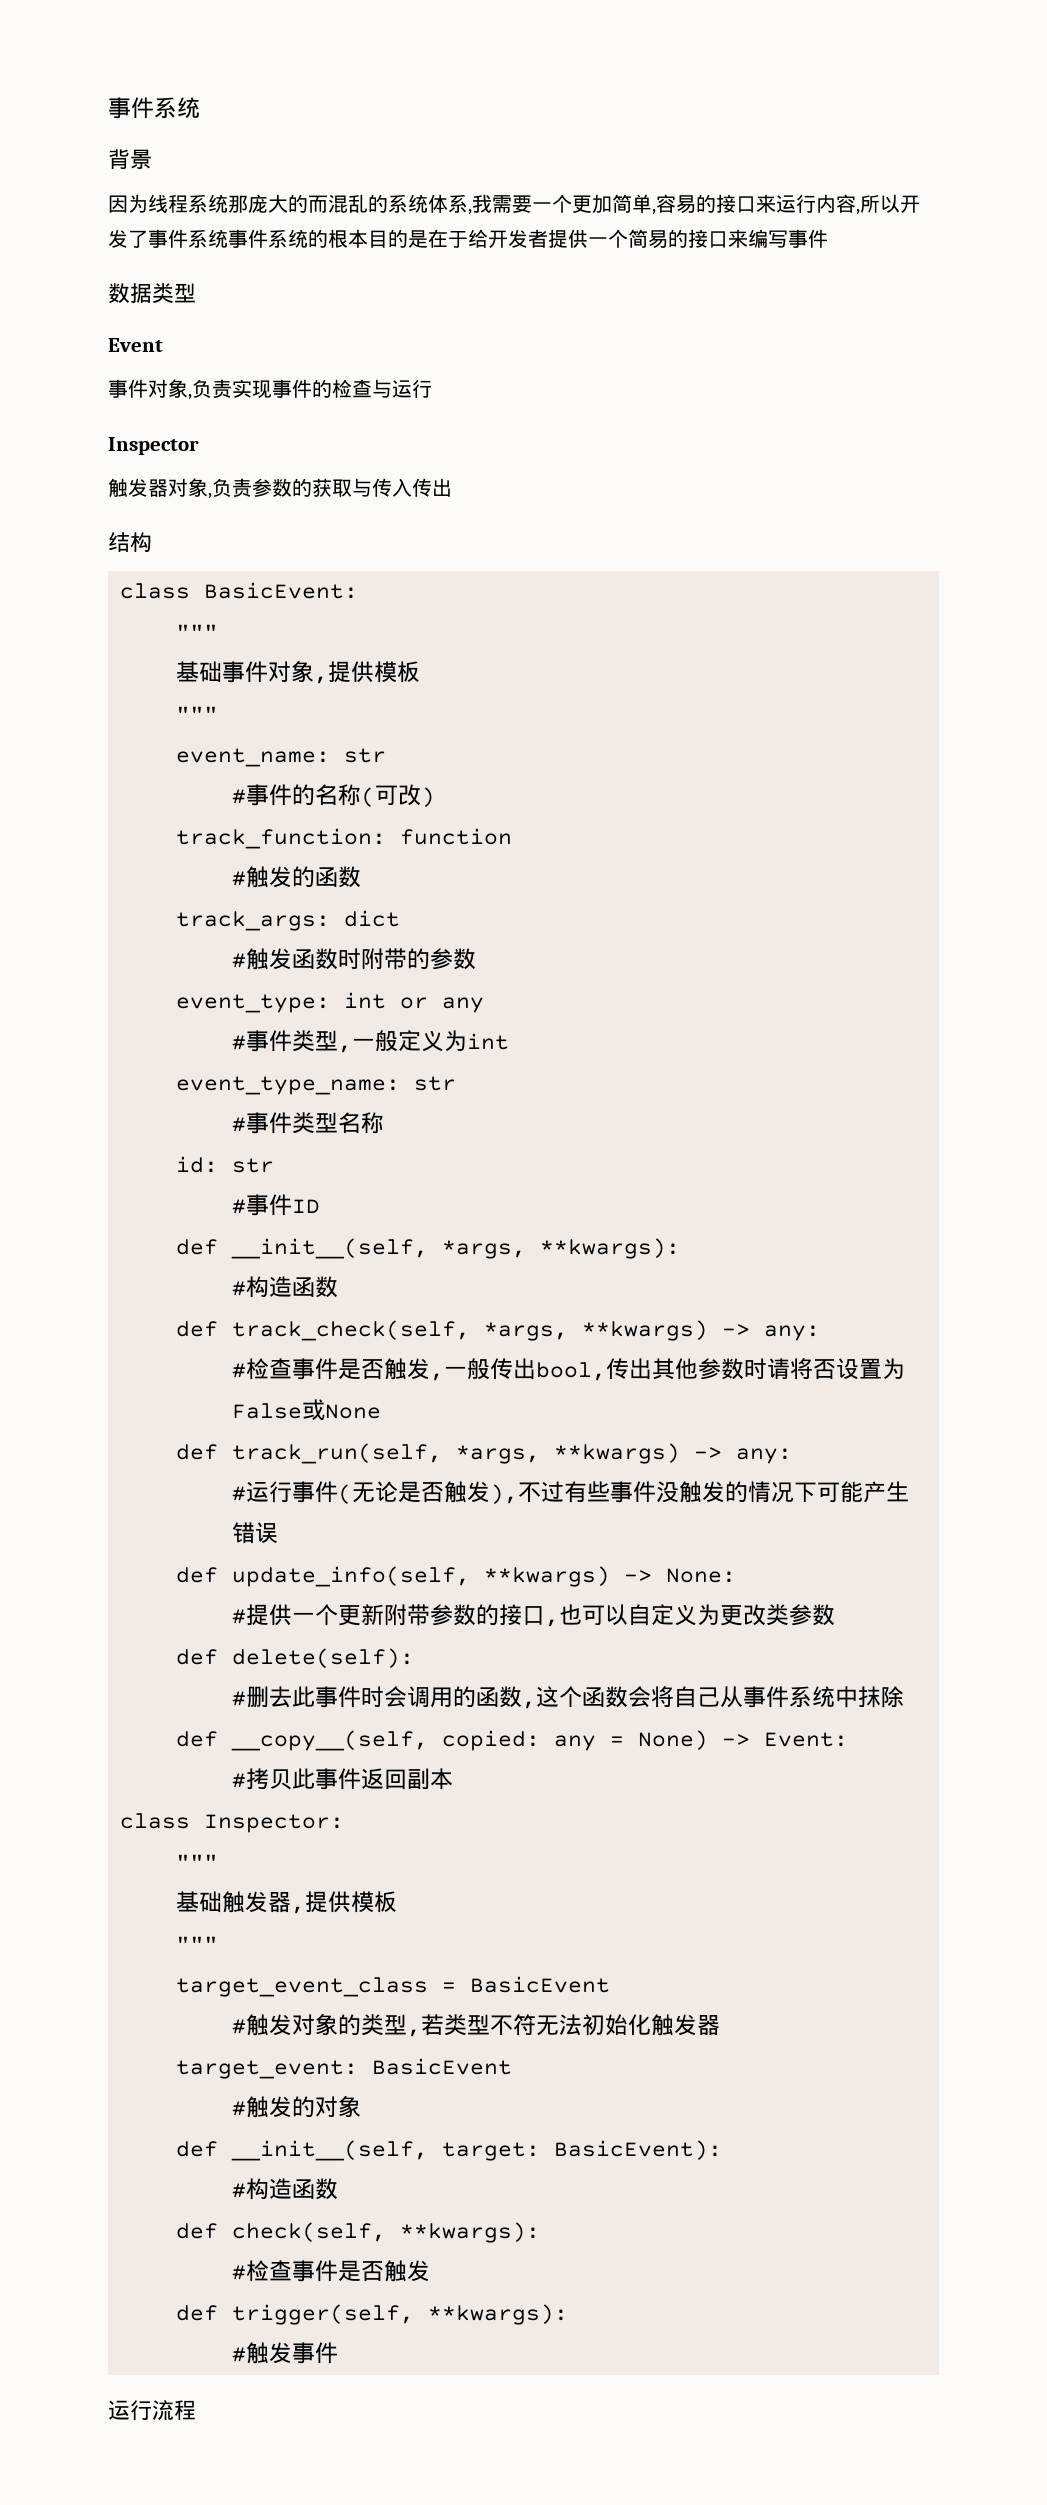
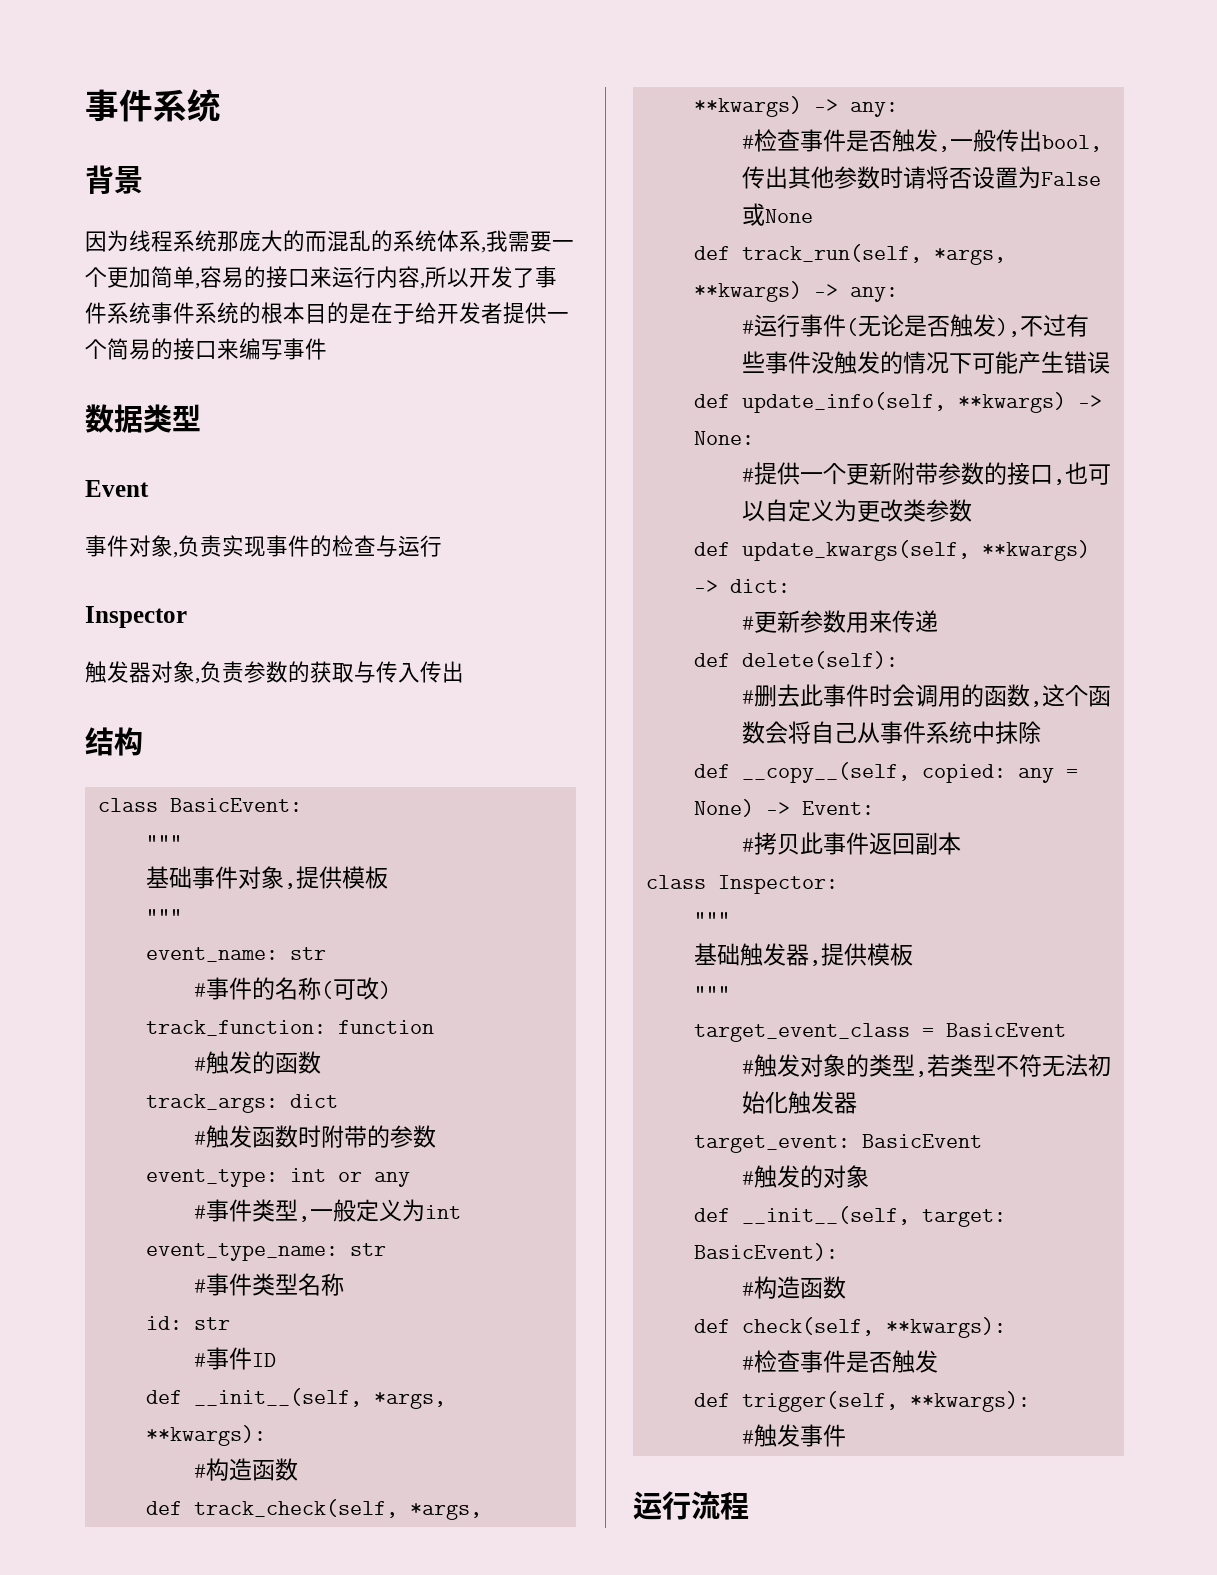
+ def update_kwargs(self, **kwargs) -> dict:
+ #更新参数用来传递

